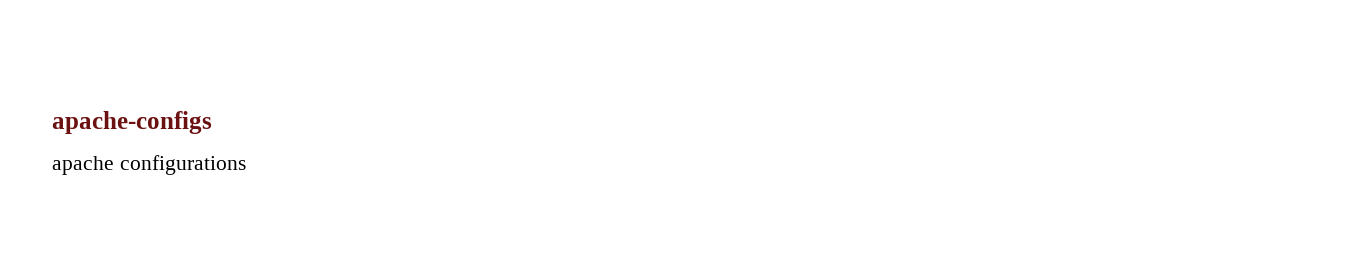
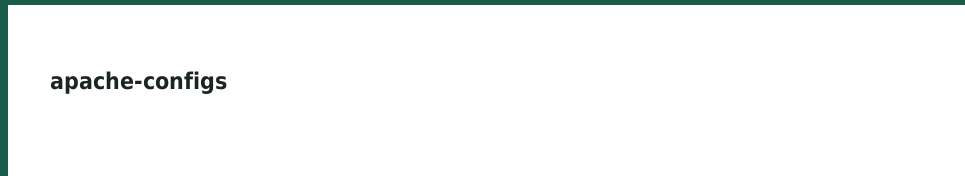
- apache configurations

